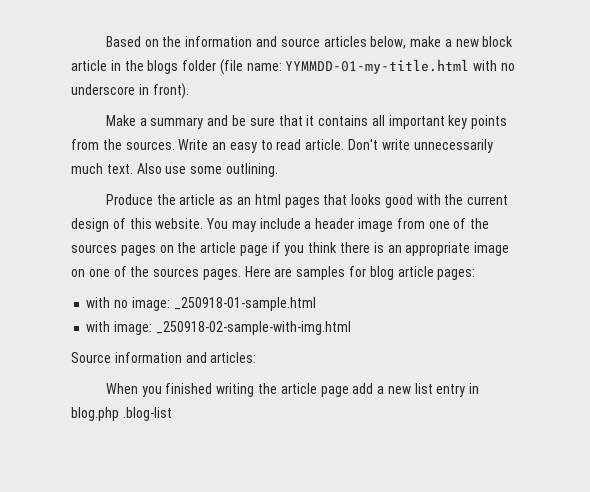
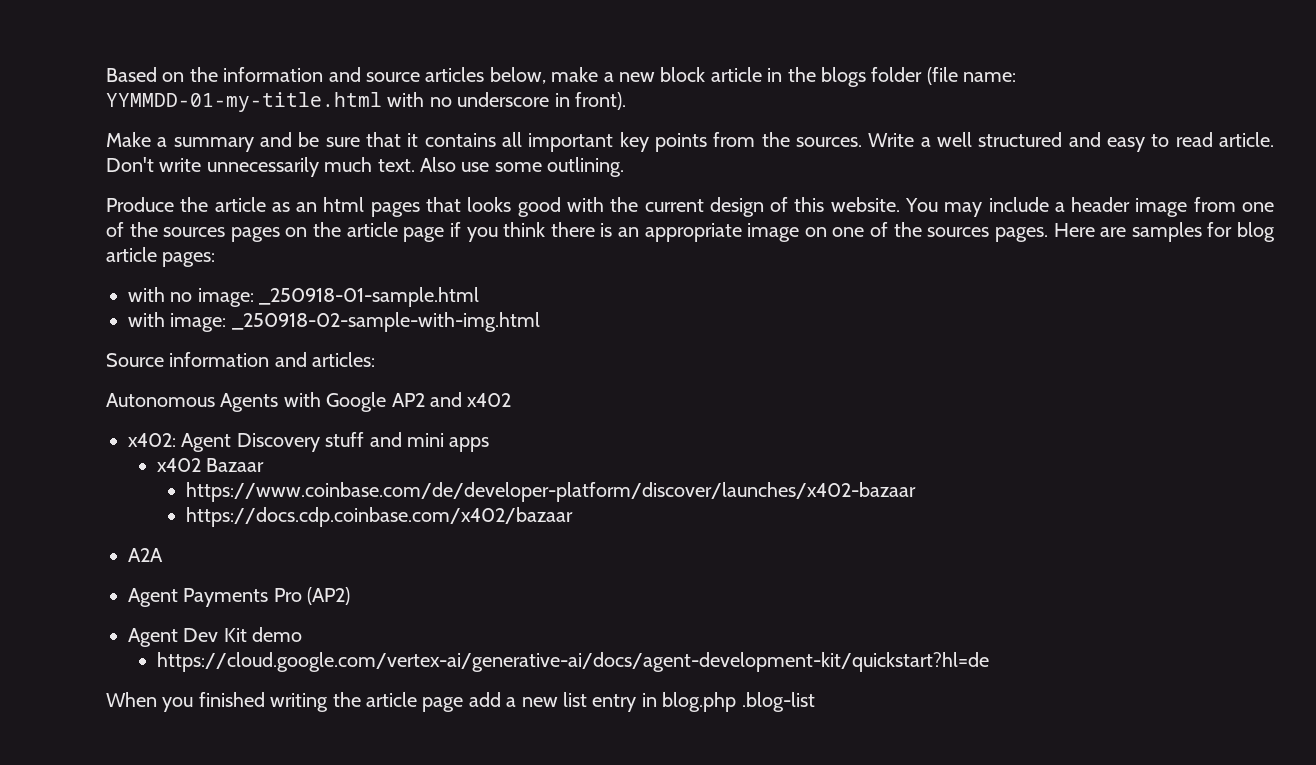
- Write an easy to read article.
+ Write a well structured and easy to read article.
+ Autonomous Agents with Google AP2 and x402
+ x402: Agent Discovery stuff and mini apps
+ x402 Bazaar
+ https://www.coinbase.com/de/developer-platform/discover/launches/x402-bazaar
+ https://docs.cdp.coinbase.com/x402/bazaar
+ A2A
+ Agent Payments Pro (AP2)
+ Agent Dev Kit demo
+ https://cloud.google.com/vertex-ai/generative-ai/docs/agent-development-kit/quickstart?hl=de

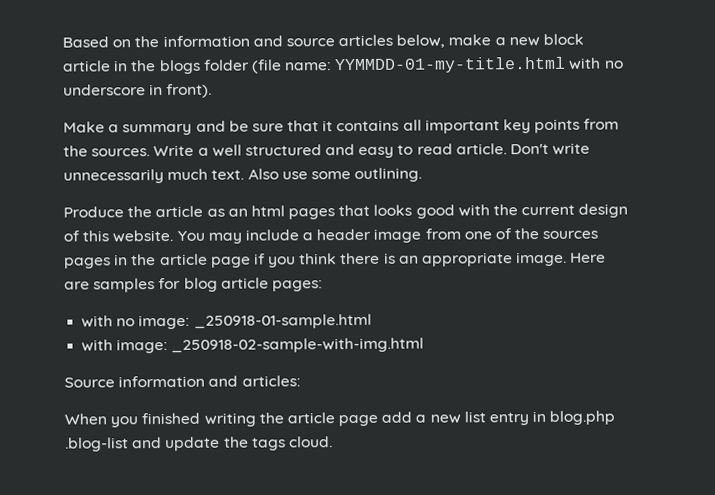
- You may include a header image from one of the sources pages on the article page if you think there is an appropriate image on one of the sources pages.
+ You may include a header image from one of the sources pages in the article page if you think there is an appropriate image.
- Autonomous Agents with Google AP2 and x402
- x402: Agent Discovery stuff and mini apps
- x402 Bazaar
- https://www.coinbase.com/de/developer-platform/discover/launches/x402-bazaar
- https://docs.cdp.coinbase.com/x402/bazaar
- A2A
- Agent Payments Pro (AP2)
- Agent Dev Kit demo
- https://cloud.google.com/vertex-ai/generative-ai/docs/agent-development-kit/quickstart?hl=de
- When you finished writing the article page add a new list entry in blog.php .blog-list
+ When you finished writing the article page add a new list entry in blog.php .blog-list and update the tags cloud.

